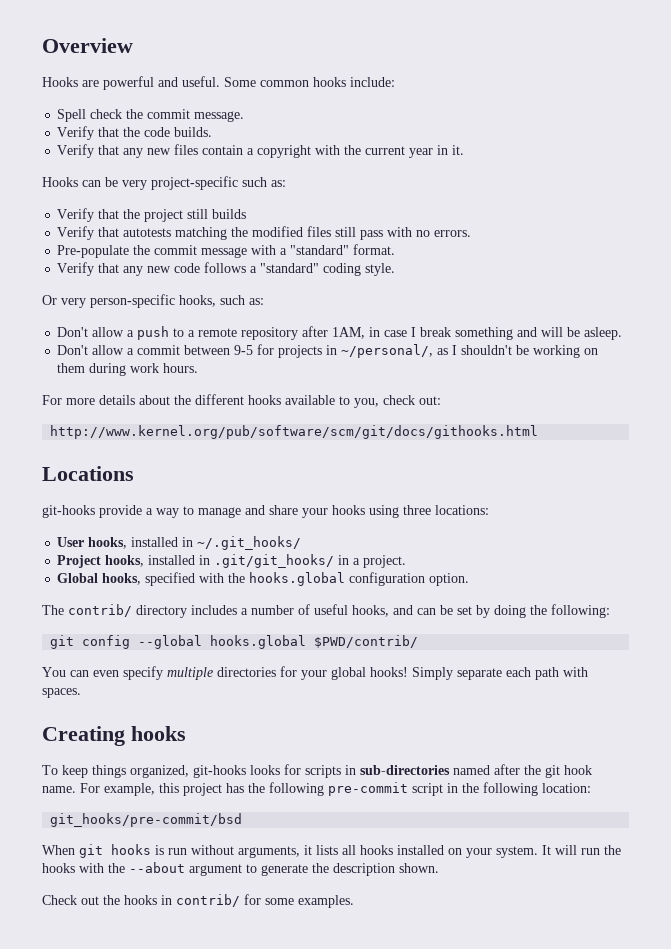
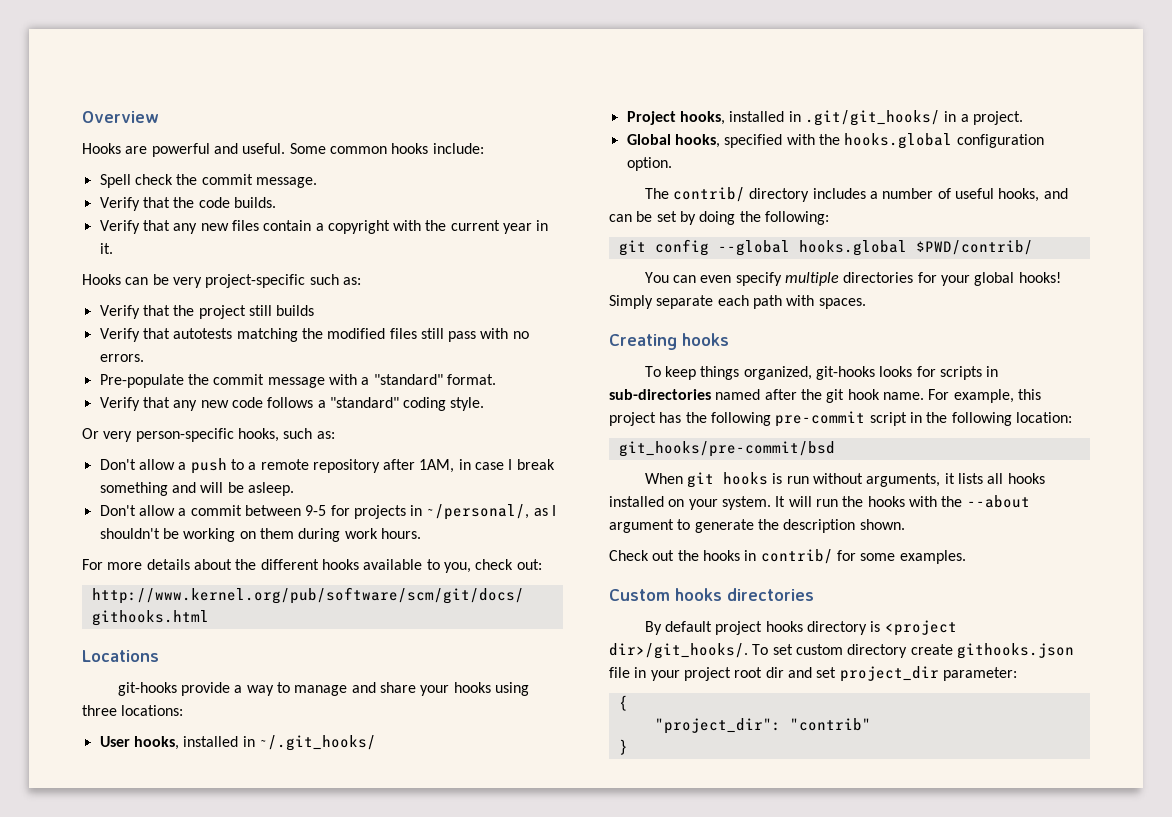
+ Custom hooks directories
+ By default project hooks directory is <project dir>/git_hooks/. To set custom directory create githooks.json file in your project root dir and set project_dir parameter:
+ {
+ "project_dir": "contrib"
+ }

